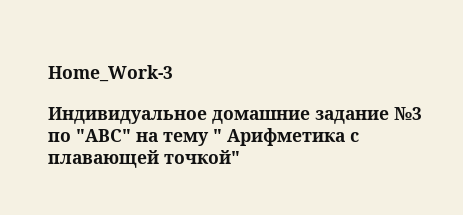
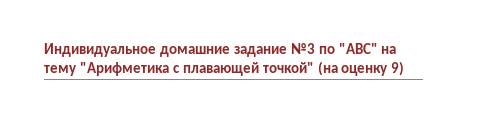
- Home_Work-3
- Индивидуальное домашние задание №3 по "АВС" на тему " Арифметика с плавающей точкой"
+ Индивидуальное домашние задание №3 по "АВС" на тему "Арифметика с плавающей точкой" (на оценку 9)

